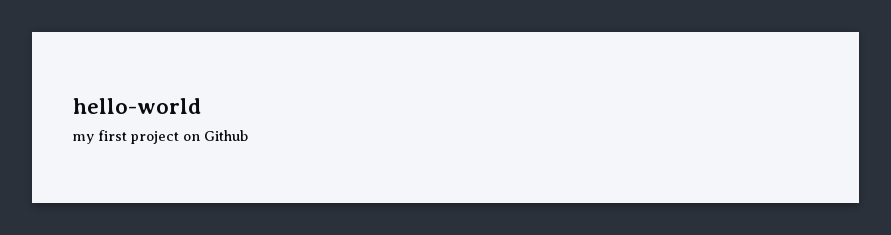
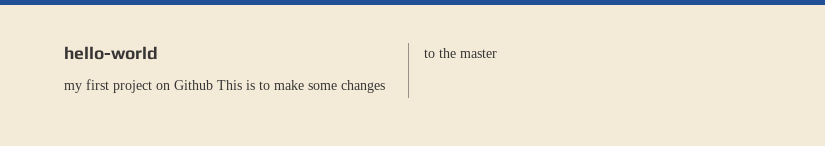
- my first project on Github
+ my first project on Github This is to make some changes to the master

